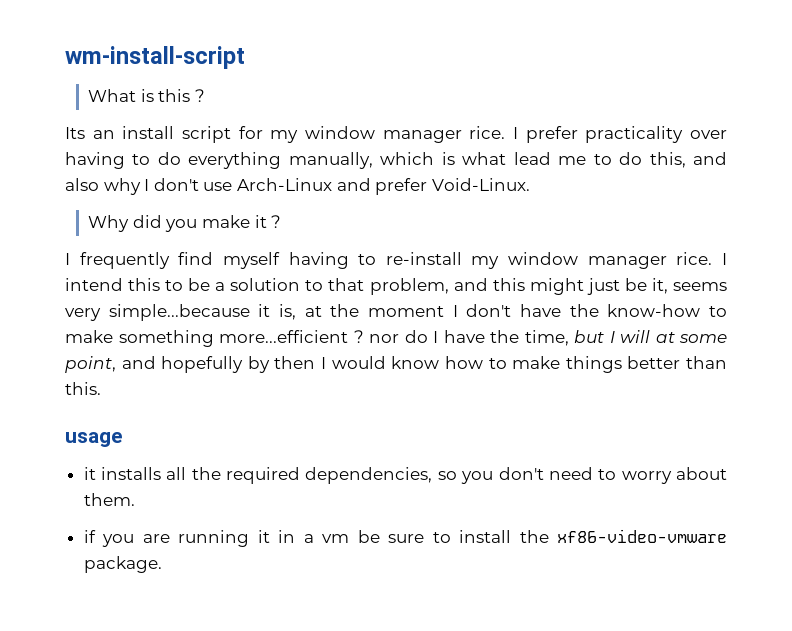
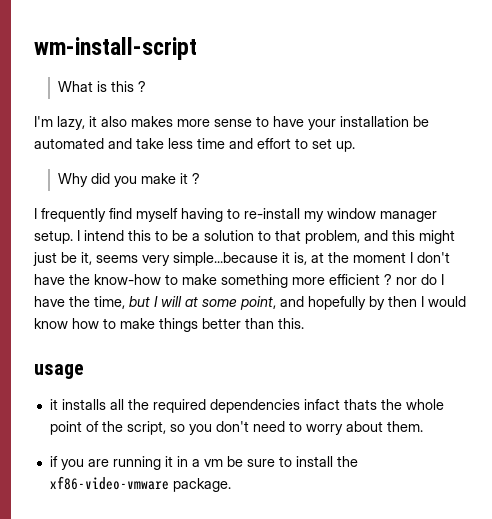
- Its an install script for my window manager rice. I prefer practicality over having to do everything manually, which is what lead me to do this, and also why I don't use Arch-Linux and prefer Void-Linux.
+ I'm lazy, it also makes more sense to have your installation be automated and take less time and effort to set up.
- I frequently find myself having to re-install my window manager rice.
+ I frequently find myself having to re-install my window manager setup.
- I intend this to be a solution to that problem, and this might just be it, seems very simple...because it is, at the moment I don't have the know-how to make something more...efficient ? nor do I have the time, but I will at some point, and hopefully by then I would know how to make things better than this.
+ I intend this to be a solution to that problem, and this might just be it, seems very simple...because it is, at the moment I don't have the know-how to make something more efficient ? nor do I have the time, but I will at some point, and hopefully by then I would know how to make things better than this.
- it installs all the required dependencies, so you don't need to worry about them.
+ it installs all the required dependencies infact thats the whole point of the script, so you don't need to worry about them.

